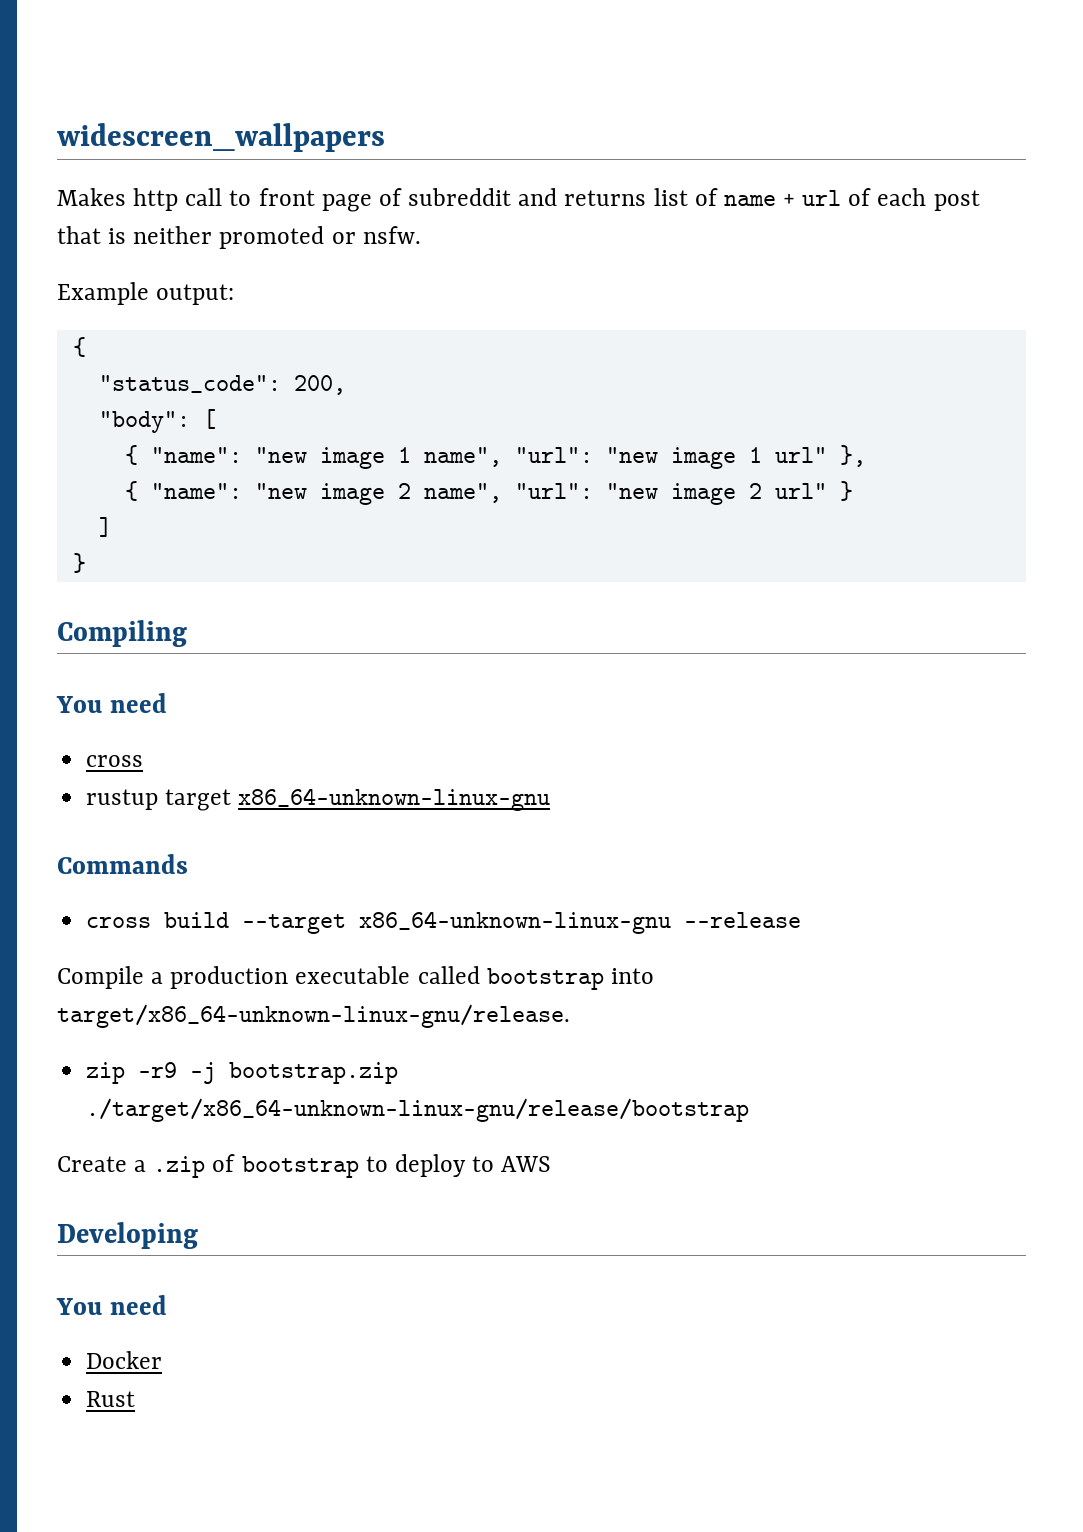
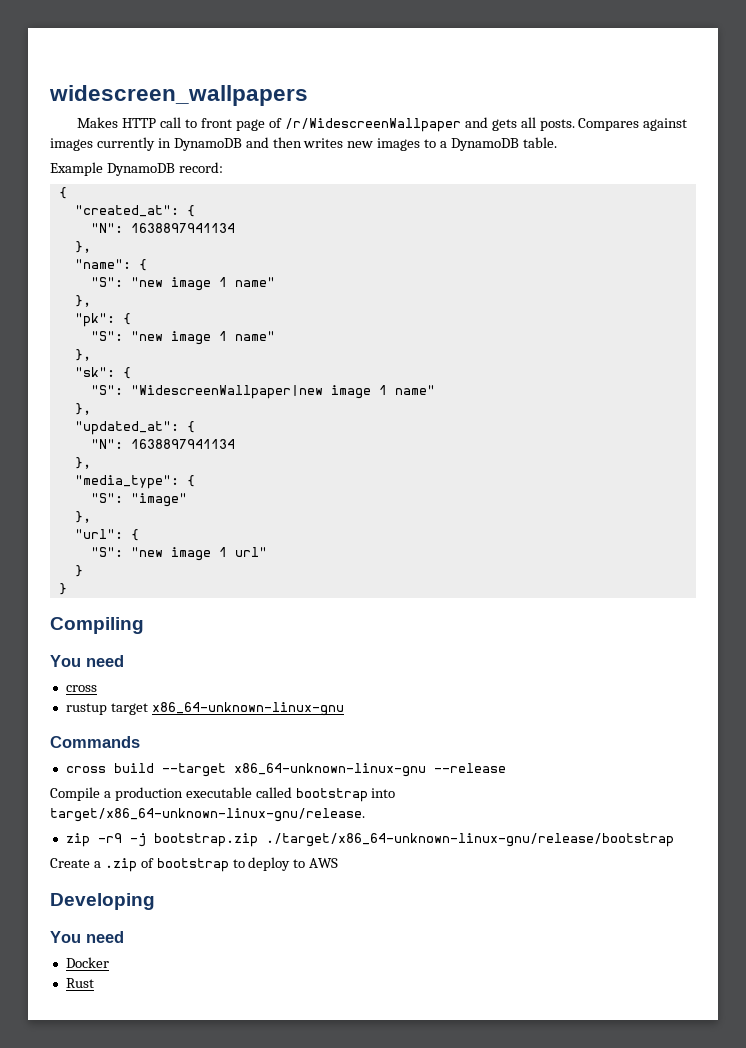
- Makes http call to front page of subreddit and returns list of name + url of each post that is neither promoted or nsfw.
+ Makes HTTP call to front page of /r/WidescreenWallpaper and gets all posts. Compares against images currently in DynamoDB and then writes new images to a DynamoDB table.
- Example output:
+ Example DynamoDB record:
  {
- "status_code": 200,
- "body": [
- { "name": "new image 1 name", "url": "new image 1 url" },
- { "name": "new image 2 name", "url": "new image 2 url" }
- ]
+ "created_at": {
+ "N": 1638897941134
+ },
+ "name": {
+ "S": "new image 1 name"
+ },
+ "pk": {
+ "S": "new image 1 name"
+ },
+ "sk": {
+ "S": "WidescreenWallpaper|new image 1 name"
+ },
+ "updated_at": {
+ "N": 1638897941134
+ },
+ "media_type": {
+ "S": "image"
+ },
+ "url": {
+ "S": "new image 1 url"
+ }

